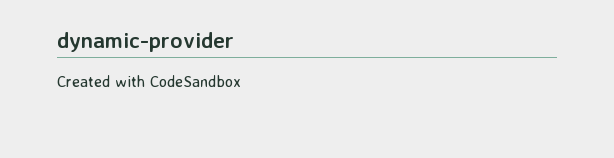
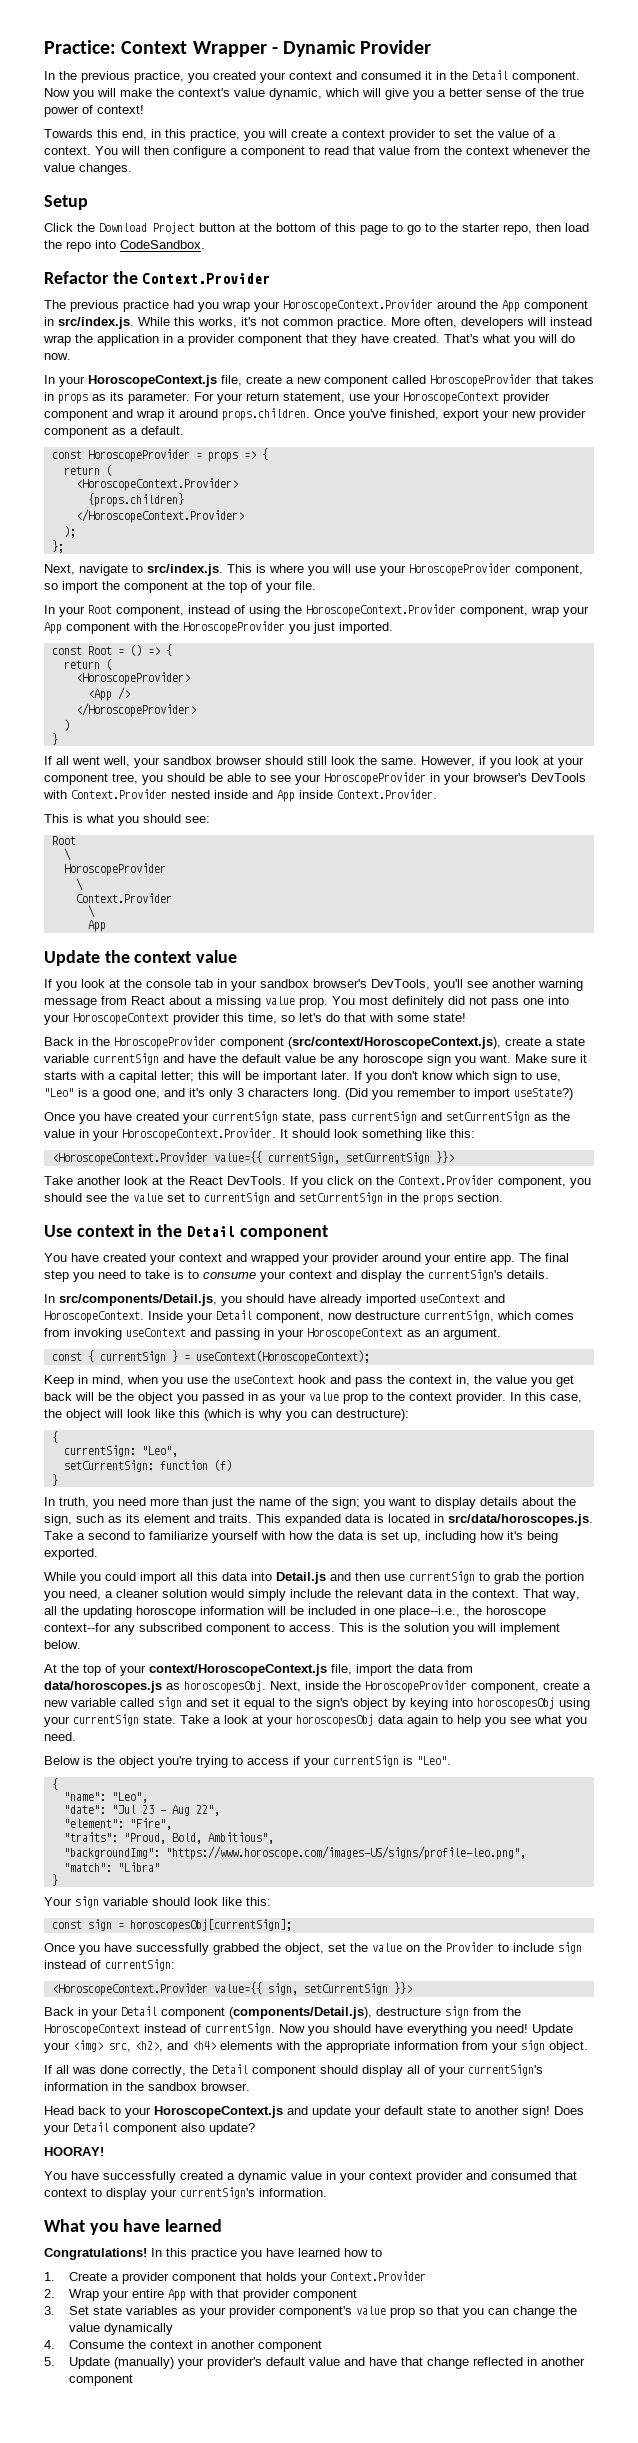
- dynamic-provider
- Created with CodeSandbox
+ Practice: Context Wrapper - Dynamic Provider
+ In the previous practice, you created your context and consumed it in the Detail component. Now you will make the context's value dynamic, which will give you a better sense of the true power of context!
+ Towards this end, in this practice, you will create a context provider to set the value of a context. You will then configure a component to read that value from the context whenever the value changes.
+ Setup
+ Click the Download Project button at the bottom of this page to go to the starter repo, then load the repo into CodeSandbox.
+ Refactor the Context.Provider
+ The previous practice had you wrap your HoroscopeContext.Provider around the App component in src/index.js. While this works, it's not common practice. More often, developers will instead wrap the application in a provider component that they have created. That's what you will do now.
+ In your HoroscopeContext.js file, create a new component called HoroscopeProvider that takes in props as its parameter. For your return statement, use your HoroscopeContext provider component and wrap it around props.children. Once you've finished, export your new provider component as a default.
+ const HoroscopeProvider = props => {
+ return (
+ <HoroscopeContext.Provider>
+ {props.children}
+ </HoroscopeContext.Provider>
+ );
+ };
+ Next, navigate to src/index.js. This is where you will use your HoroscopeProvider component, so import the component at the top of your file.
+ In your Root component, instead of using the HoroscopeContext.Provider component, wrap your App component with the HoroscopeProvider you just imported.
+ const Root = () => {
+ return (
+ <HoroscopeProvider>
+ <App />
+ </HoroscopeProvider>
+ )
+ }
+ If all went well, your sandbox browser should still look the same. However, if you look at your component tree, you should be able to see your HoroscopeProvider in your browser's DevTools with Context.Provider nested inside and App inside Context.Provider.
+ This is what you should see:
+ Root
+ \
+ HoroscopeProvider
+ \
+ Context.Provider
+ \
+ App
+ Update the context value
+ If you look at the console tab in your sandbox browser's DevTools, you'll see another warning message from React about a missing value prop. You most definitely did not pass one into your HoroscopeContext provider this time, so let's do that with some state!
+ Back in the HoroscopeProvider component (src/context/HoroscopeContext.js), create a state variable currentSign and have the default value be any horoscope sign you want. Make sure it starts with a capital letter; this will be important later. If you don't know which sign to use, "Leo" is a good one, and it's only 3 characters long. (Did you remember to import useState?)
+ Once you have created your currentSign state, pass currentSign and setCurrentSign as the value in your HoroscopeContext.Provider. It should look something like this:
+ <HoroscopeContext.Provider value={{ currentSign, setCurrentSign }}>
+ Take another look at the React DevTools. If you click on the Context.Provider component, you should see the value set to currentSign and setCurrentSign in the props section.
+ Use context in the Detail component
+ You have created your context and wrapped your provider around your entire app. The final step you need to take is to consume your context and display the currentSign's details.
+ In src/components/Detail.js, you should have already imported useContext and HoroscopeContext. Inside your Detail component, now destructure currentSign, which comes from invoking useContext and passing in your HoroscopeContext as an argument.
+ const { currentSign } = useContext(HoroscopeContext);
+ Keep in mind, when you use the useContext hook and pass the context in, the value you get back will be the object you passed in as your value prop to the context provider. In this case, the object will look like this (which is why you can destructure):
+ {
+ currentSign: "Leo",
+ setCurrentSign: function (f)
+ }
+ In truth, you need more than just the name of the sign; you want to display details about the sign, such as its element and traits. This expanded data is located in src/data/horoscopes.js. Take a second to familiarize yourself with how the data is set up, including how it's being exported.
+ While you could import all this data into Detail.js and then use currentSign to grab the portion you need, a cleaner solution would simply include the relevant data in the context. That way, all the updating horoscope information will be included in one place--i.e., the horoscope context--for any subscribed component to access. This is the solution you will implement below.
+ At the top of your context/HoroscopeContext.js file, import the data from data/horoscopes.js as horoscopesObj. Next, inside the HoroscopeProvider component, create a new variable called sign and set it equal to the sign's object by keying into horoscopesObj using your currentSign state. Take a look at your horoscopesObj data again to help you see what you need.
+ Below is the object you're trying to access if your currentSign is "Leo".
+ {
+ "name": "Leo",
+ "date": "Jul 23 - Aug 22",
+ "element": "Fire",
+ "traits": "Proud, Bold, Ambitious",
+ "backgroundImg": "https://www.horoscope.com/images-US/signs/profile-leo.png",
+ "match": "Libra"
+ }
+ Your sign variable should look like this:
+ const sign = horoscopesObj[currentSign];
+ Once you have successfully grabbed the object, set the value on the Provider to include sign instead of currentSign:
+ <HoroscopeContext.Provider value={{ sign, setCurrentSign }}>
+ Back in your Detail component (components/Detail.js), destructure sign from the HoroscopeContext instead of currentSign. Now you should have everything you need! Update your <img> src, <h2>, and <h4> elements with the appropriate information from your sign object.
+ If all was done correctly, the Detail component should display all of your currentSign's information in the sandbox browser.
+ Head back to your HoroscopeContext.js and update your default state to another sign! Does your Detail component also update?
+ HOORAY!
+ You have successfully created a dynamic value in your context provider and consumed that context to display your currentSign's information.
+ What you have learned
+ Congratulations! In this practice you have learned how to
+ 1. Create a provider component that holds your Context.Provider
+ 2. Wrap your entire App with that provider component
+ 3. Set state variables as your provider component's value prop so that you can change the value dynamically
+ 4. Consume the context in another component
+ 5. Update (manually) your provider's default value and have that change reflected in another component

